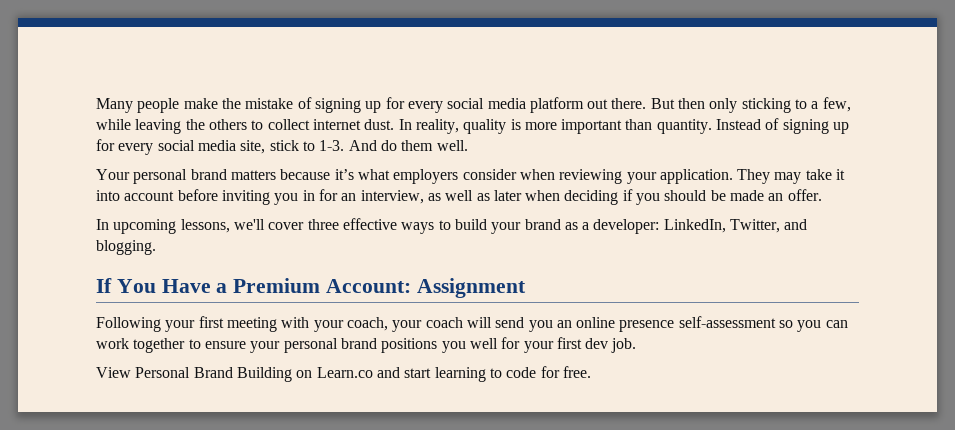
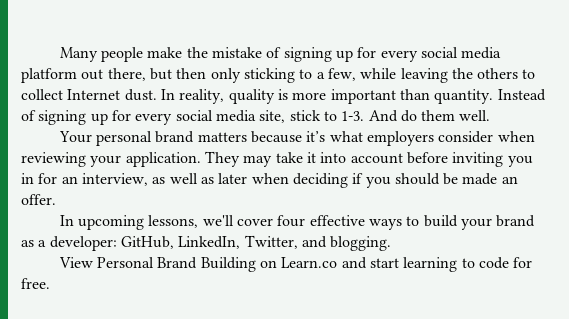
- Many people make the mistake of signing up for every social media platform out there. But then only sticking to a few, while leaving the others to collect internet dust.
+ Many people make the mistake of signing up for every social media platform out there, but then only sticking to a few, while leaving the others to collect Internet dust.
- In upcoming lessons, we'll cover three effective ways to build your brand as a developer: LinkedIn, Twitter, and blogging.
+ In upcoming lessons, we'll cover four effective ways to build your brand as a developer: GitHub, LinkedIn, Twitter, and blogging.
- If You Have a Premium Account: Assignment
- Following your first meeting with your coach, your coach will send you an online presence self-assessment so you can work together to ensure your personal brand positions you well for your first dev job.

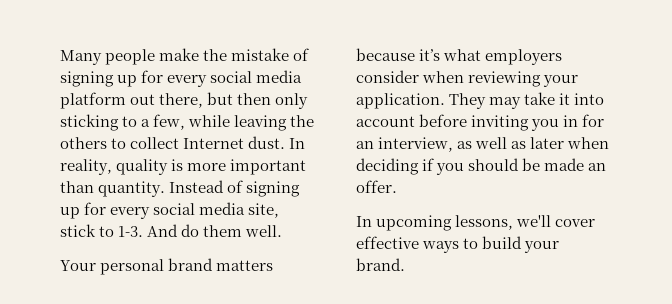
- In upcoming lessons, we'll cover four effective ways to build your brand as a developer: GitHub, LinkedIn, Twitter, and blogging.
- View Personal Brand Building on Learn.co and start learning to code for free.
+ In upcoming lessons, we'll cover effective ways to build your brand.

